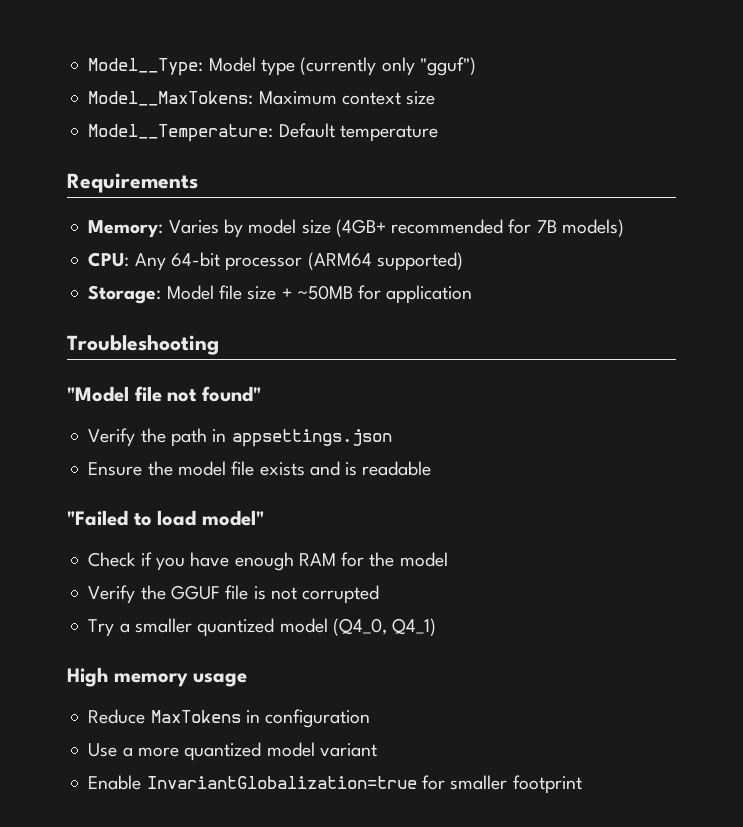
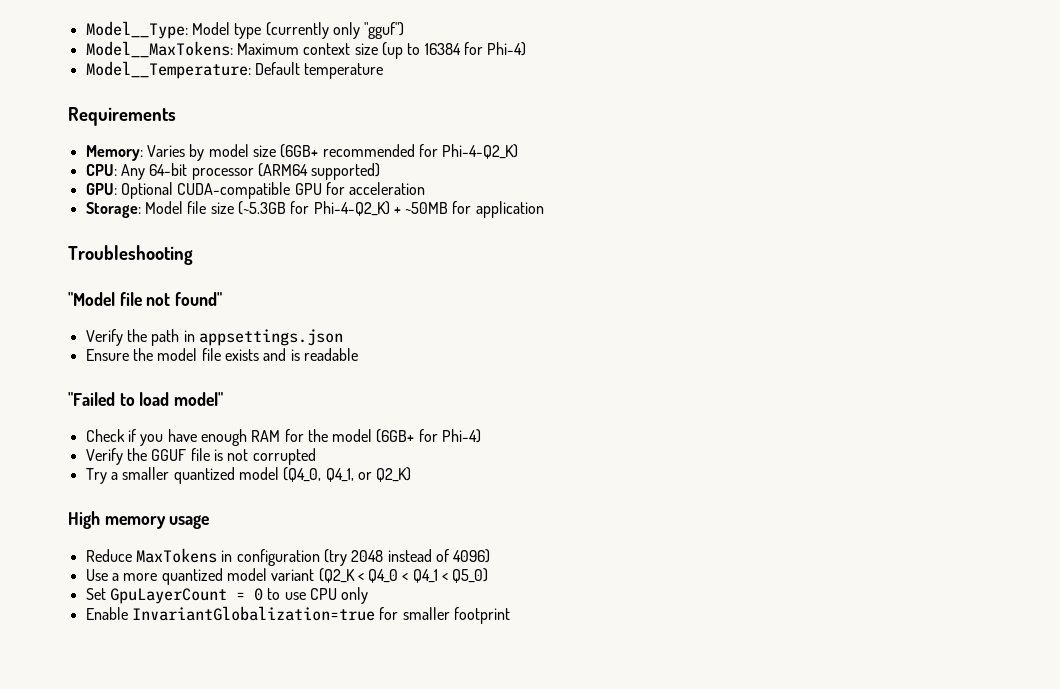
- Model__MaxTokens: Maximum context size
+ Model__MaxTokens: Maximum context size (up to 16384 for Phi-4)
- Memory: Varies by model size (4GB+ recommended for 7B models)
+ Memory: Varies by model size (6GB+ recommended for Phi-4-Q2_K)
+ GPU: Optional CUDA-compatible GPU for acceleration
- Storage: Model file size + ~50MB for application
+ Storage: Model file size (~5.3GB for Phi-4-Q2_K) + ~50MB for application
- Check if you have enough RAM for the model
+ Check if you have enough RAM for the model (6GB+ for Phi-4)
- Try a smaller quantized model (Q4_0, Q4_1)
+ Try a smaller quantized model (Q4_0, Q4_1, or Q2_K)
- Reduce MaxTokens in configuration
+ Reduce MaxTokens in configuration (try 2048 instead of 4096)
- Use a more quantized model variant
+ Use a more quantized model variant (Q2_K < Q4_0 < Q4_1 < Q5_0)
+ Set GpuLayerCount = 0 to use CPU only

